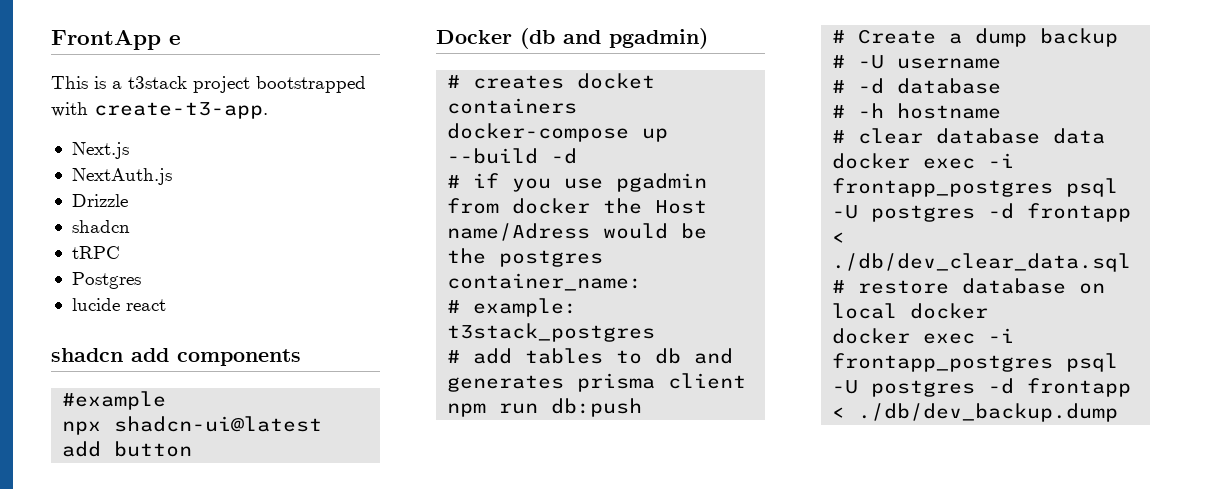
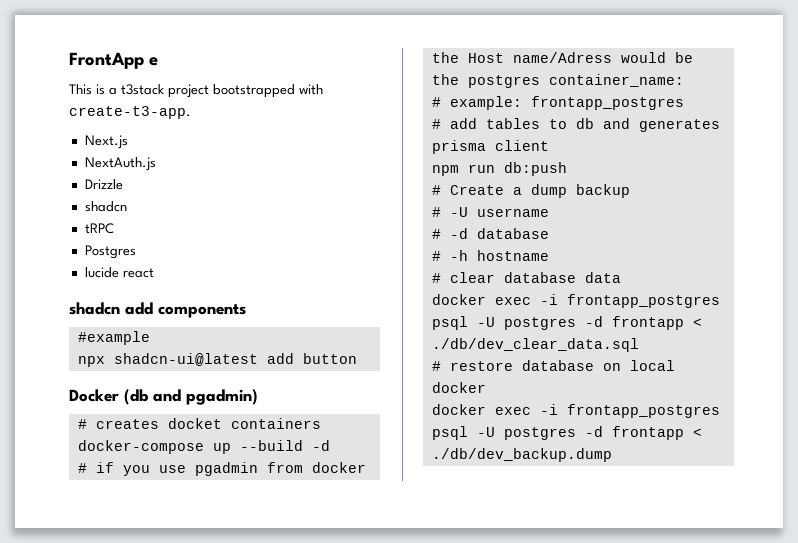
- # example: t3stack_postgres
+ # example: frontapp_postgres

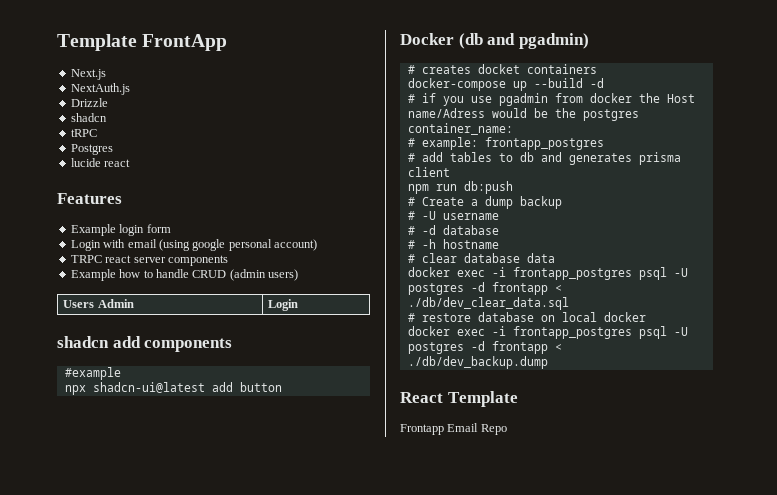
- FrontApp e
- This is a t3stack project bootstrapped with create-t3-app.
+ Template FrontApp
+ Features
+ Example login form
+ Login with email (using google personal account)
+ TRPC react server components
+ Example how to handle CRUD (admin users)
+ Users Admin | Login
+ React Template
+ Frontapp Email Repo

